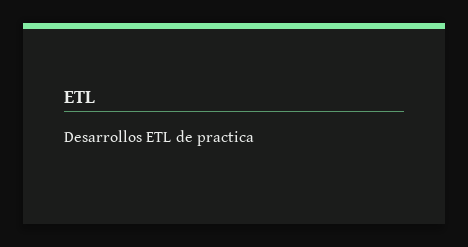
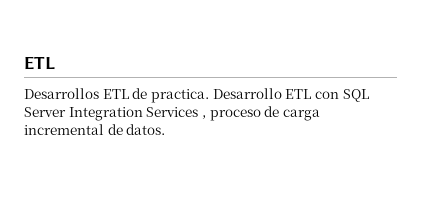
- Desarrollos ETL de practica
+ Desarrollos ETL de practica. Desarrollo ETL con SQL Server Integration Services , proceso de carga incremental de datos.

